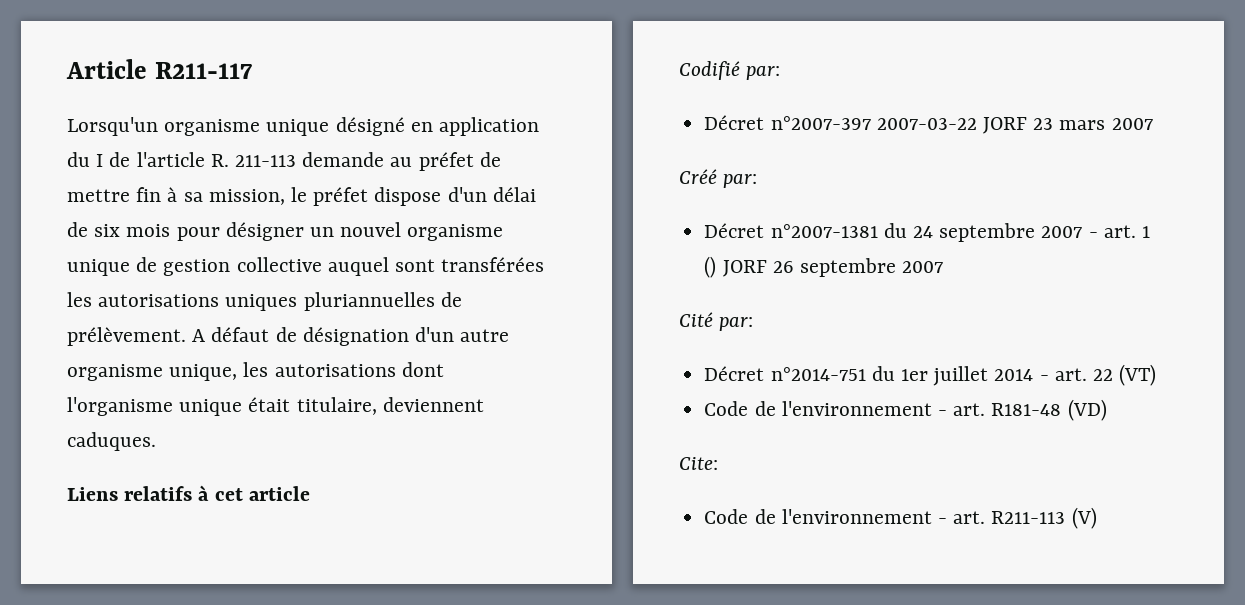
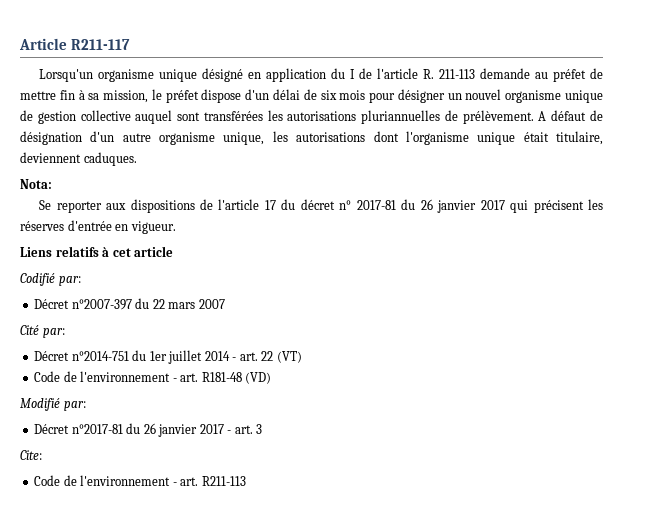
- Lorsqu'un organisme unique désigné en application du I de l'article R. 211-113 demande au préfet de mettre fin à sa mission, le préfet dispose d'un délai de six mois pour désigner un nouvel organisme unique de gestion collective auquel sont transférées les autorisations uniques pluriannuelles de prélèvement.
+ Lorsqu'un organisme unique désigné en application du I de l'article R. 211-113 demande au préfet de mettre fin à sa mission, le préfet dispose d'un délai de six mois pour désigner un nouvel organisme unique de gestion collective auquel sont transférées les autorisations pluriannuelles de prélèvement.
+ Nota:
+ Se reporter aux dispositions de l'article 17 du décret n° 2017-81 du 26 janvier 2017 qui précisent les réserves d'entrée en vigueur.
- Décret n°2007-397 2007-03-22 JORF 23 mars 2007
+ Décret n°2007-397 du 22 mars 2007
- Créé par:
- Décret n°2007-1381 du 24 septembre 2007 - art. 1 () JORF 26 septembre 2007
+ Modifié par:
+ Décret n°2017-81 du 26 janvier 2017 - art. 3
- Code de l'environnement - art. R211-113 (V)
+ Code de l'environnement - art. R211-113

